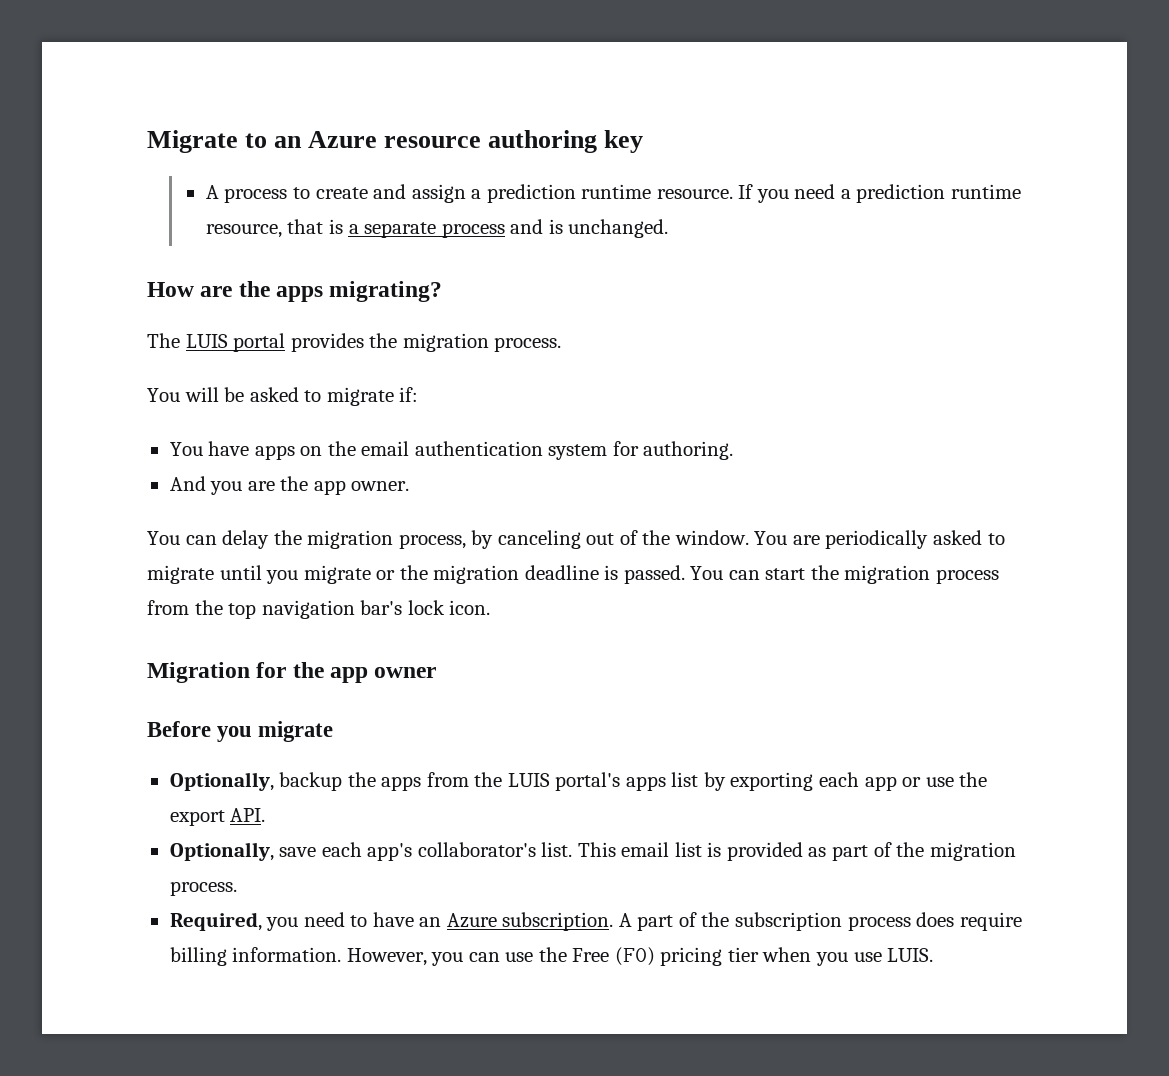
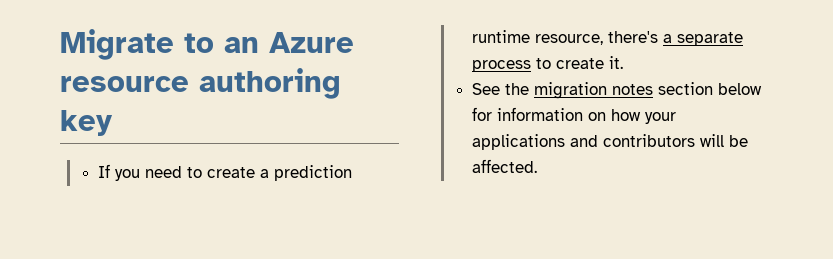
- A process to create and assign a prediction runtime resource. If you need a prediction runtime resource, that is a separate process and is unchanged.
- How are the apps migrating?
- The LUIS portal provides the migration process.
- You will be asked to migrate if:
- You have apps on the email authentication system for authoring.
- And you are the app owner.
- You can delay the migration process, by canceling out of the window. You are periodically asked to migrate until you migrate or the migration deadline is passed. You can start the migration process from the top navigation bar's lock icon.
- Migration for the app owner
- Before you migrate
- Optionally, backup the apps from the LUIS portal's apps list by exporting each app or use the export API.
- Optionally, save each app's collaborator's list. This email list is provided as part of the migration process.
- Required, you need to have an Azure subscription. A part of the subscription process does require billing information. However, you can use the Free (F0) pricing tier when you use LUIS.
+ If you need to create a prediction runtime resource, there's a separate process to create it.
+ See the migration notes section below for information on how your applications and contributors will be affected.

